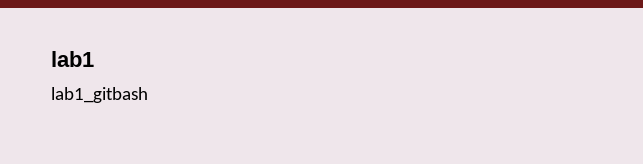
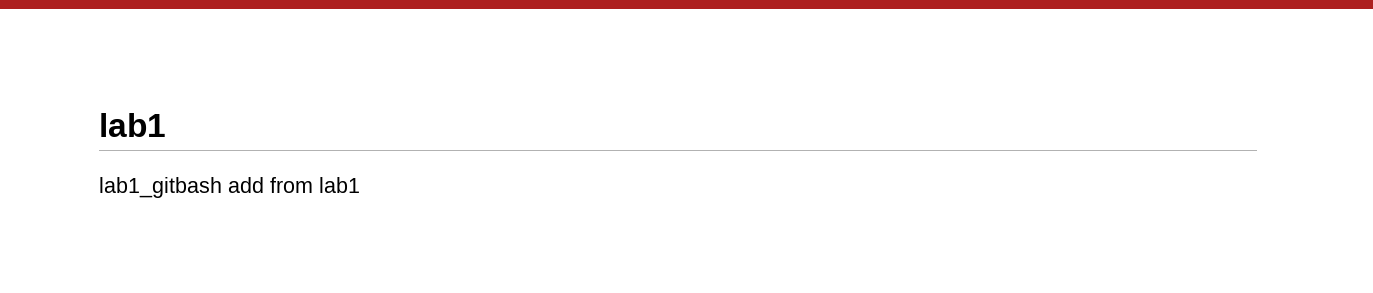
- lab1_gitbash
+ lab1_gitbash add from lab1

